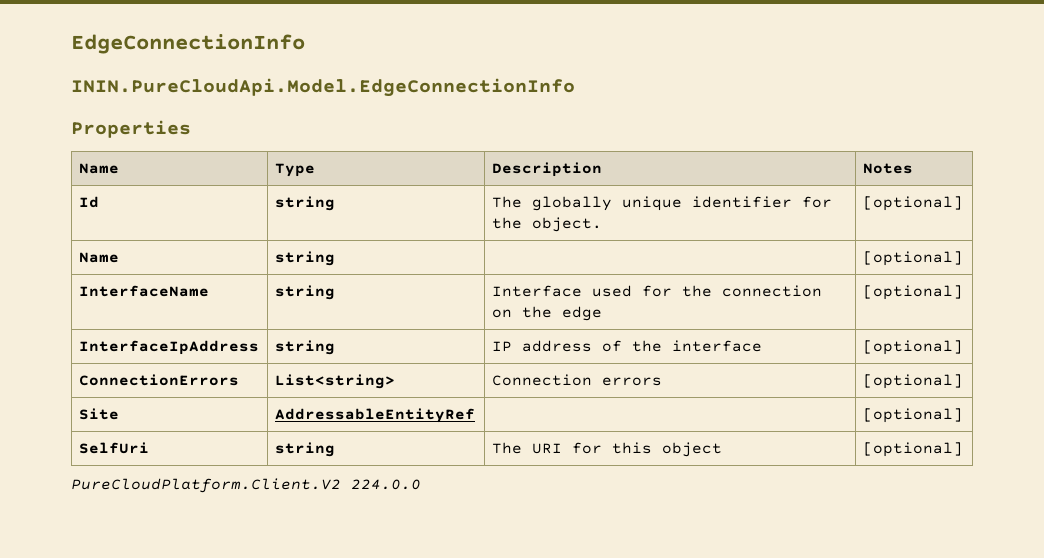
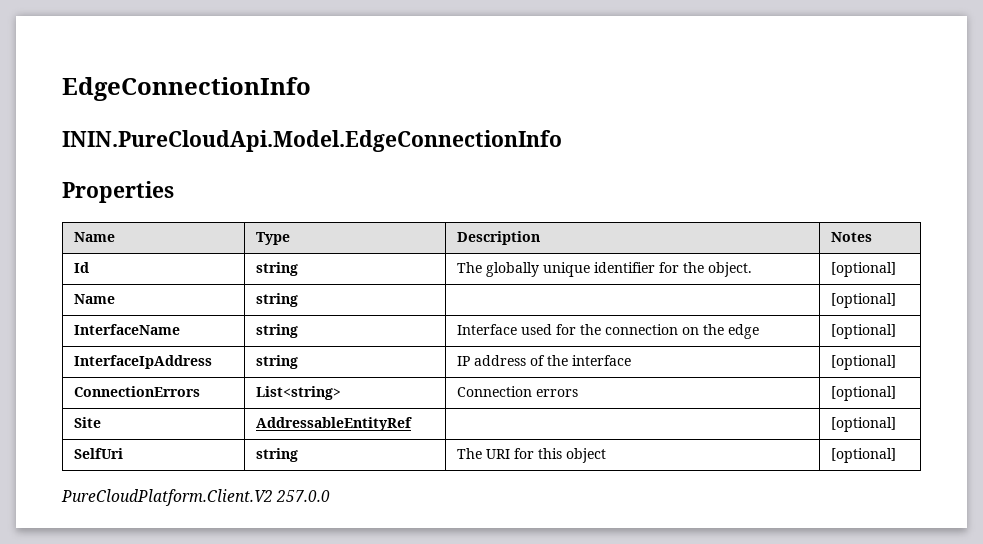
- PureCloudPlatform.Client.V2 224.0.0
+ PureCloudPlatform.Client.V2 257.0.0

